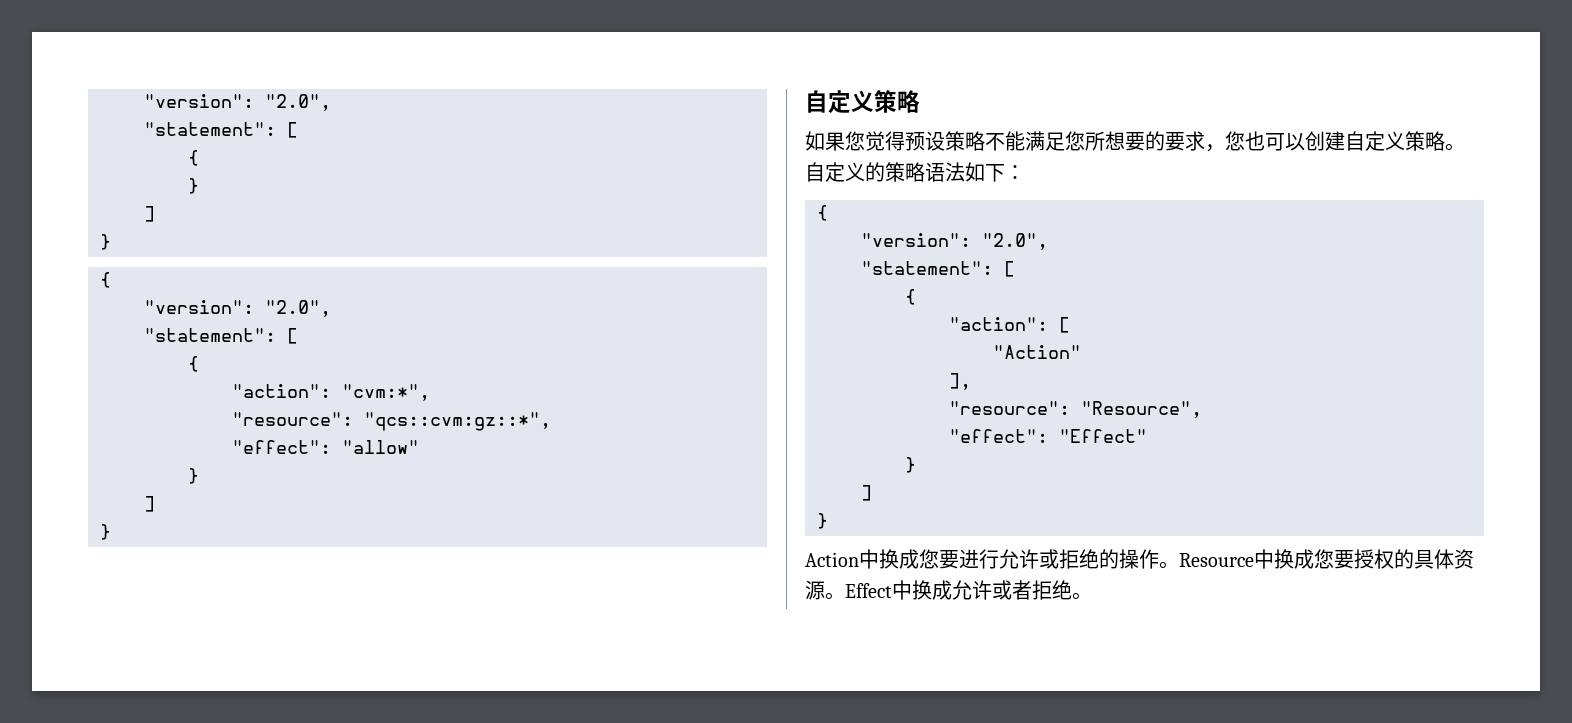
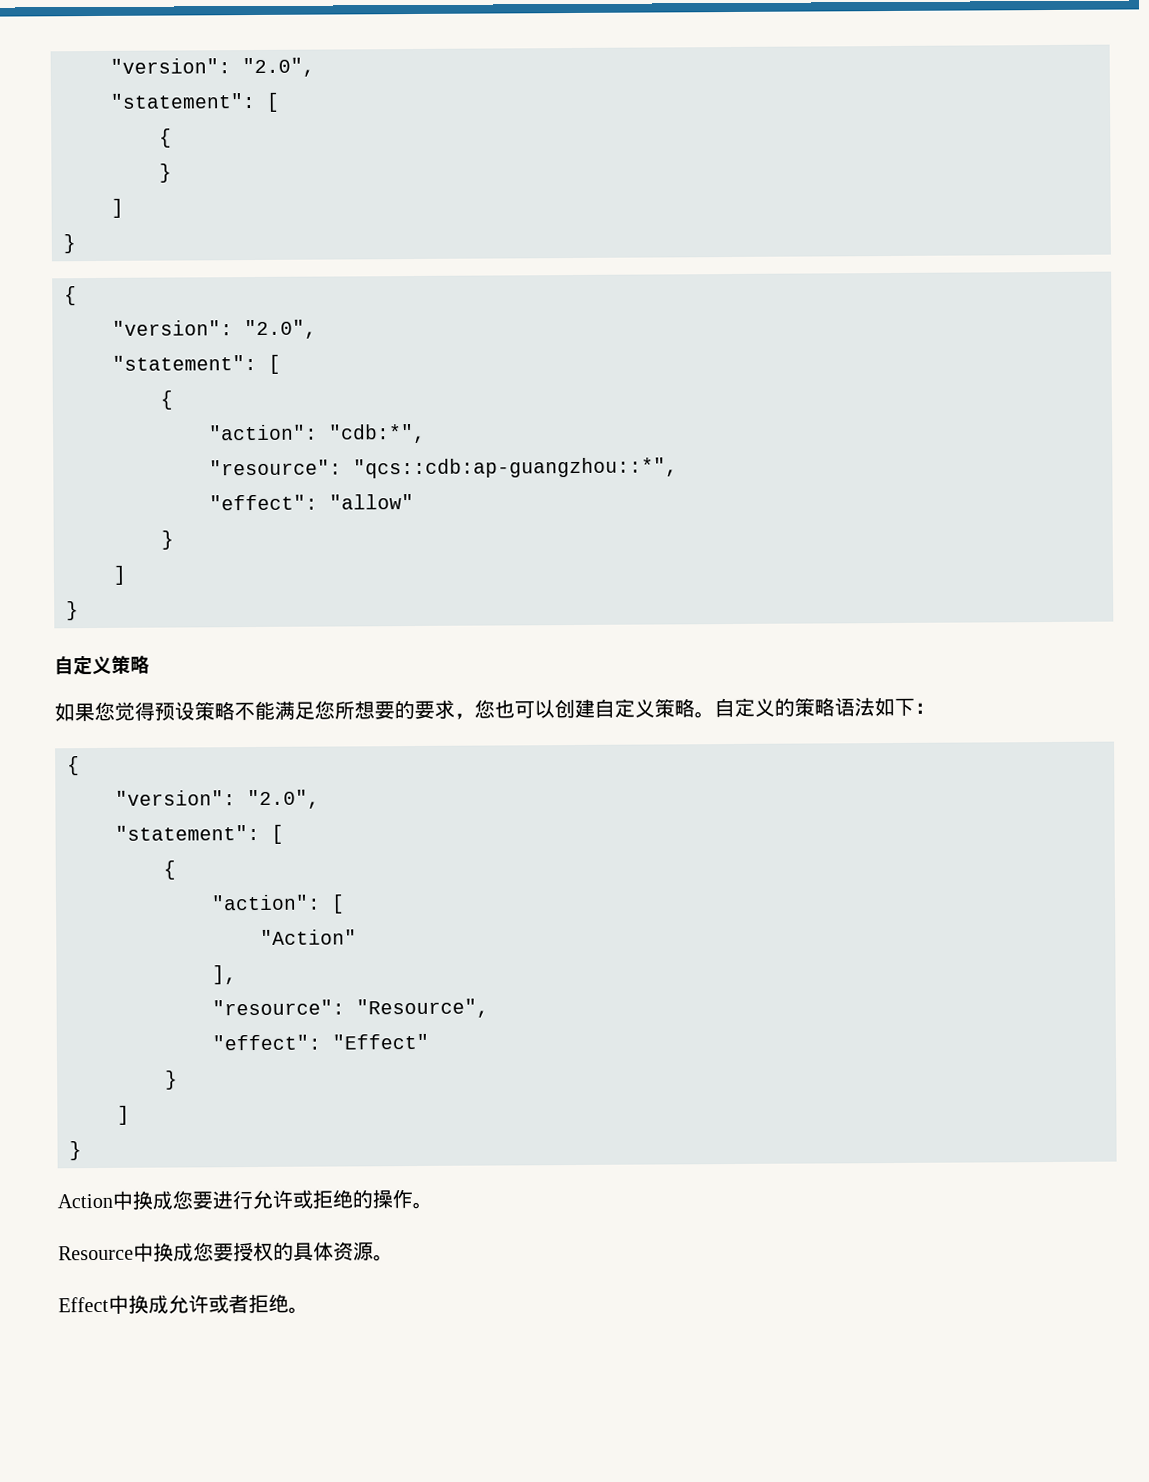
- "action": "cvm:*",
- "resource": "qcs::cvm:gz::*",
+ "action": "cdb:*",
+ "resource": "qcs::cdb:ap-guangzhou::*",
- Action中换成您要进行允许或拒绝的操作。Resource中换成您要授权的具体资源。Effect中换成允许或者拒绝。
+ Action中换成您要进行允许或拒绝的操作。
+ Resource中换成您要授权的具体资源。
+ Effect中换成允许或者拒绝。

